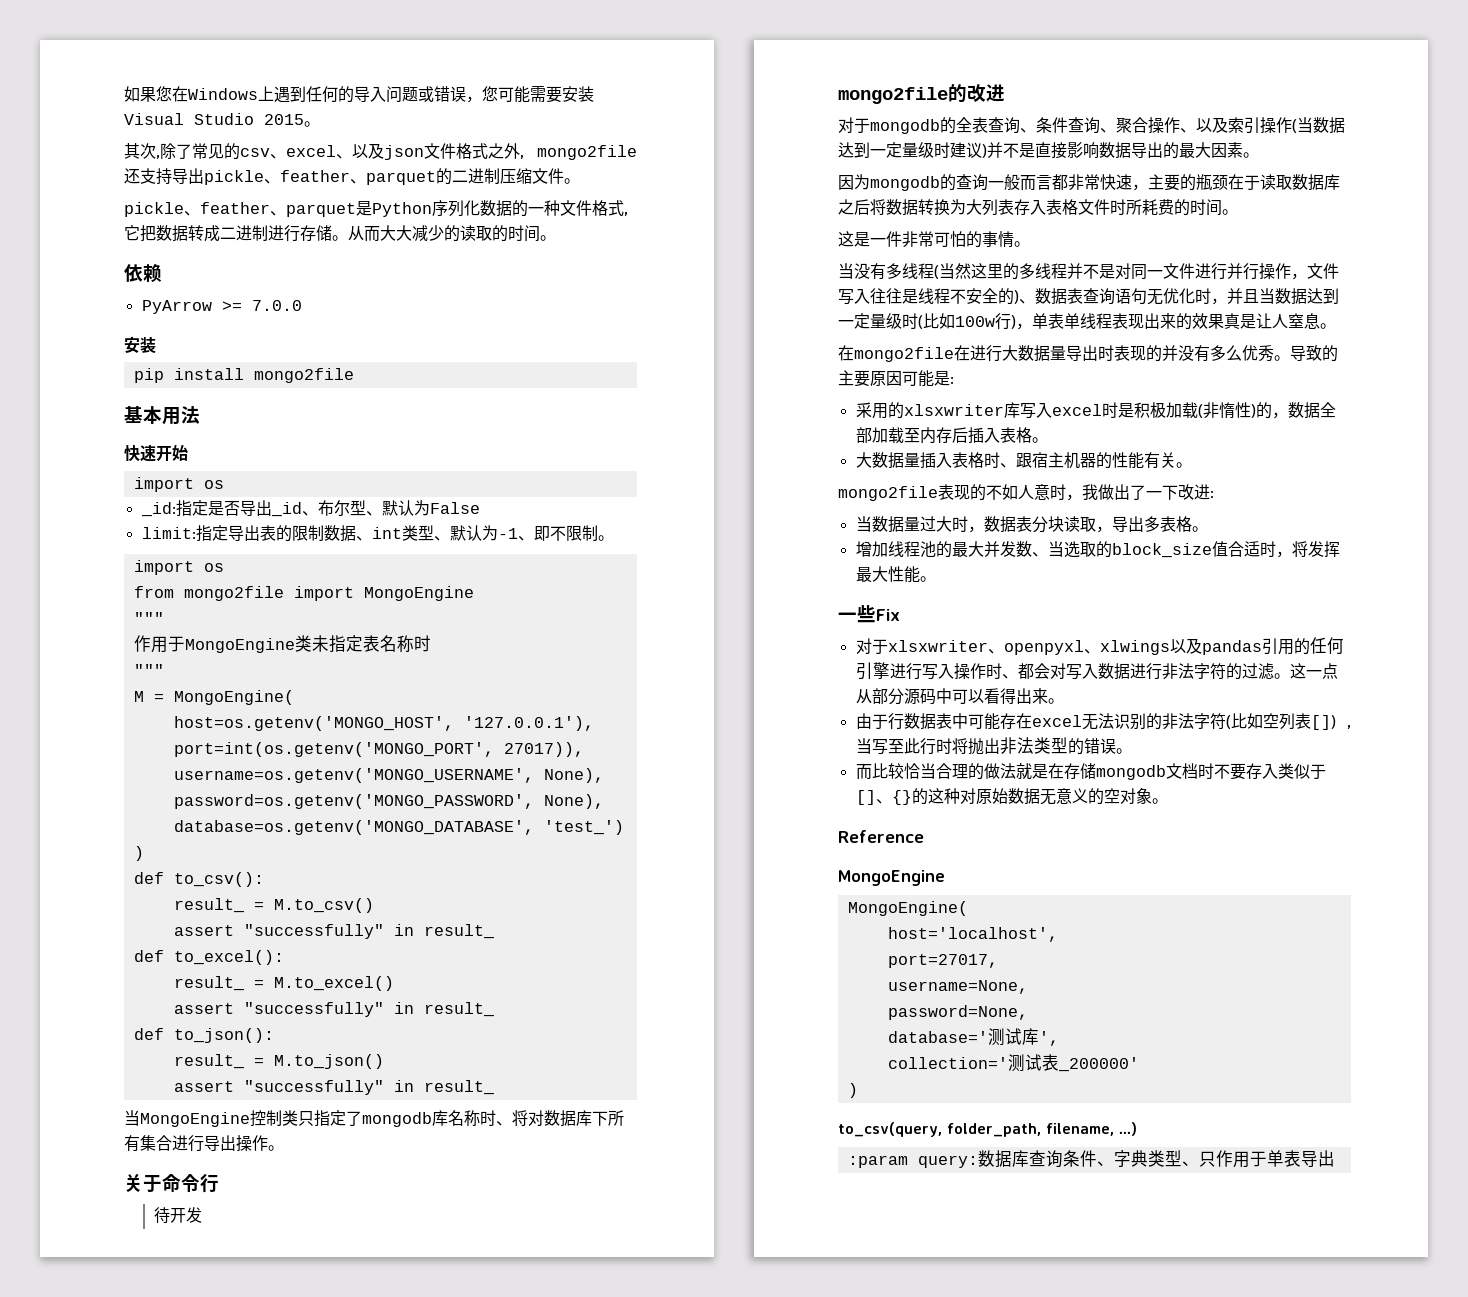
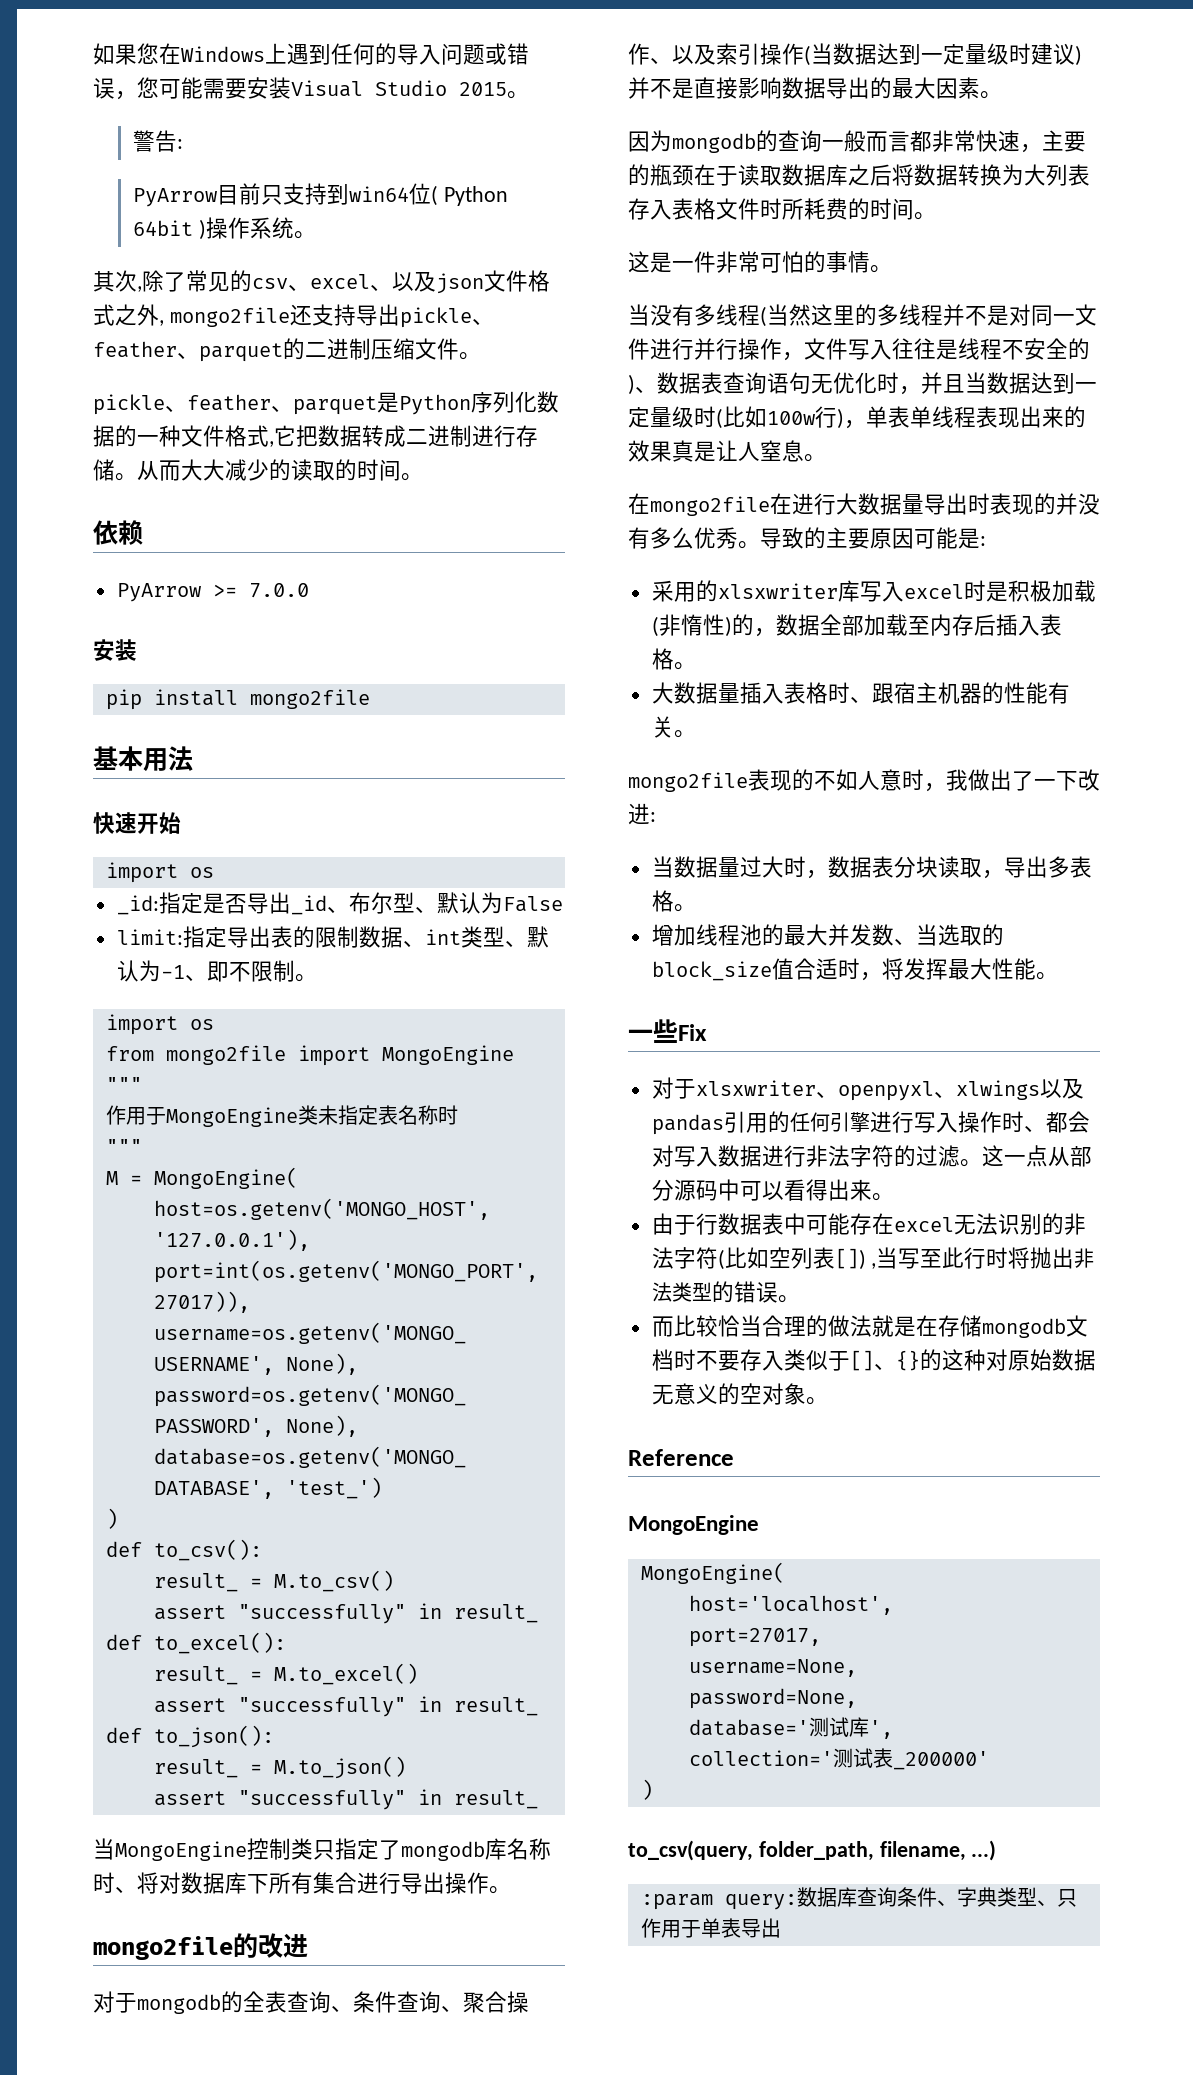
+ 警告:
+ PyArrow目前只支持到win64位( Python 64bit )操作系统。
- 关于命令行
- 待开发

